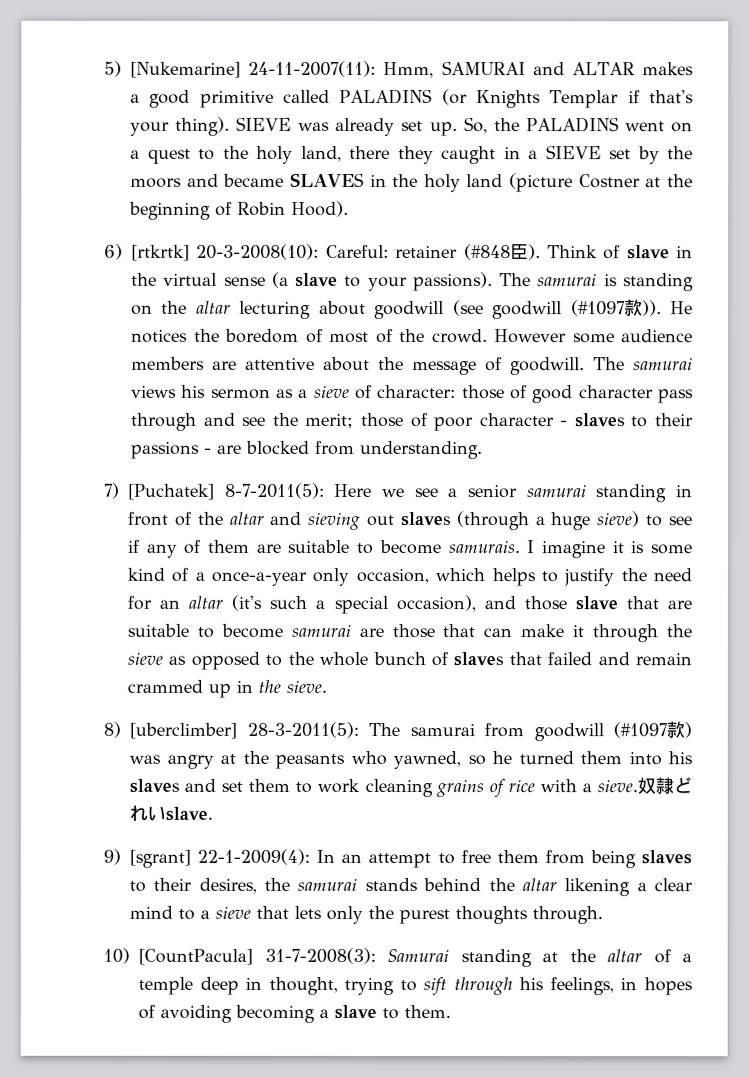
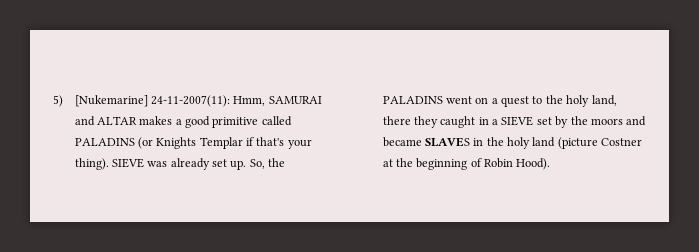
- 6) [rtkrtk] 20-3-2008(10): Careful: retainer (#848臣). Think of slave in the virtual sense (a slave to your passions). The samurai is standing on the altar lecturing about goodwill (see goodwill (#1097款)). He notices the boredom of most of the crowd. However some audience members are attentive about the message of goodwill. The samurai views his sermon as a sieve of character: those of good character pass through and see the merit; those of poor character - slaves to their passions - are blocked from understanding.
- 7) [Puchatek] 8-7-2011(5): Here we see a senior samurai standing in front of the altar and sieving out slaves (through a huge sieve) to see if any of them are suitable to become samurais. I imagine it is some kind of a once-a-year only occasion, which helps to justify the need for an altar (it's such a special occasion), and those slave that are suitable to become samurai are those that can make it through the sieve as opposed to the whole bunch of slaves that failed and remain crammed up in the sieve.
- 8) [uberclimber] 28-3-2011(5): The samurai from goodwill (#1097款) was angry at the peasants who yawned, so he turned them into his slaves and set them to work cleaning grains of rice with a sieve.奴隷どれいslave.
- 9) [sgrant] 22-1-2009(4): In an attempt to free them from being slaves to their desires, the samurai stands behind the altar likening a clear mind to a sieve that lets only the purest thoughts through.
- 10) [CountPacula] 31-7-2008(3): Samurai standing at the altar of a temple deep in thought, trying to sift through his feelings, in hopes of avoiding becoming a slave to them.

